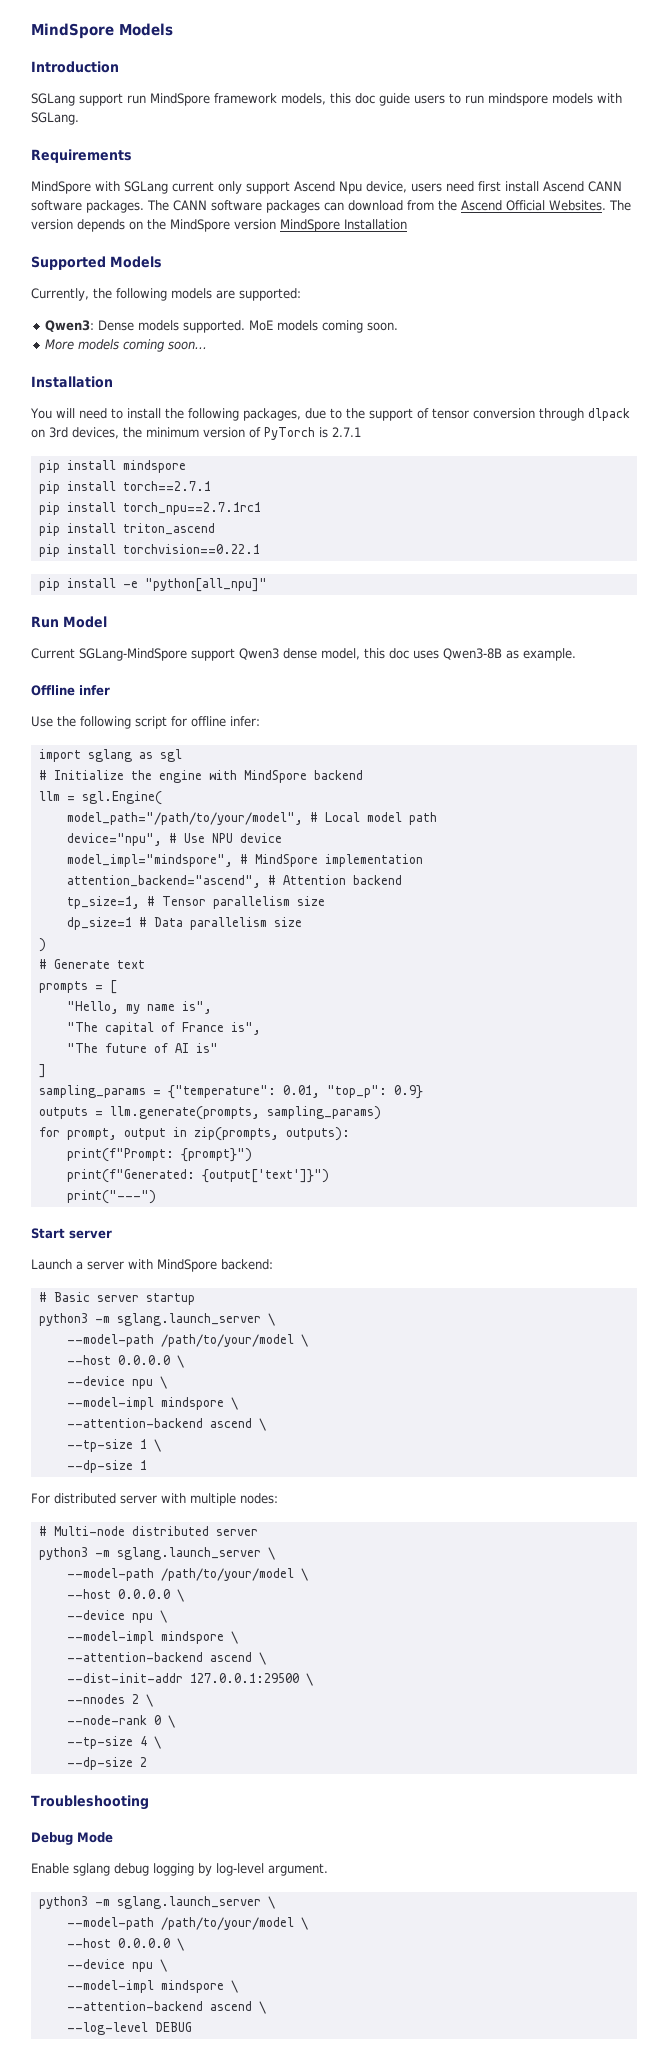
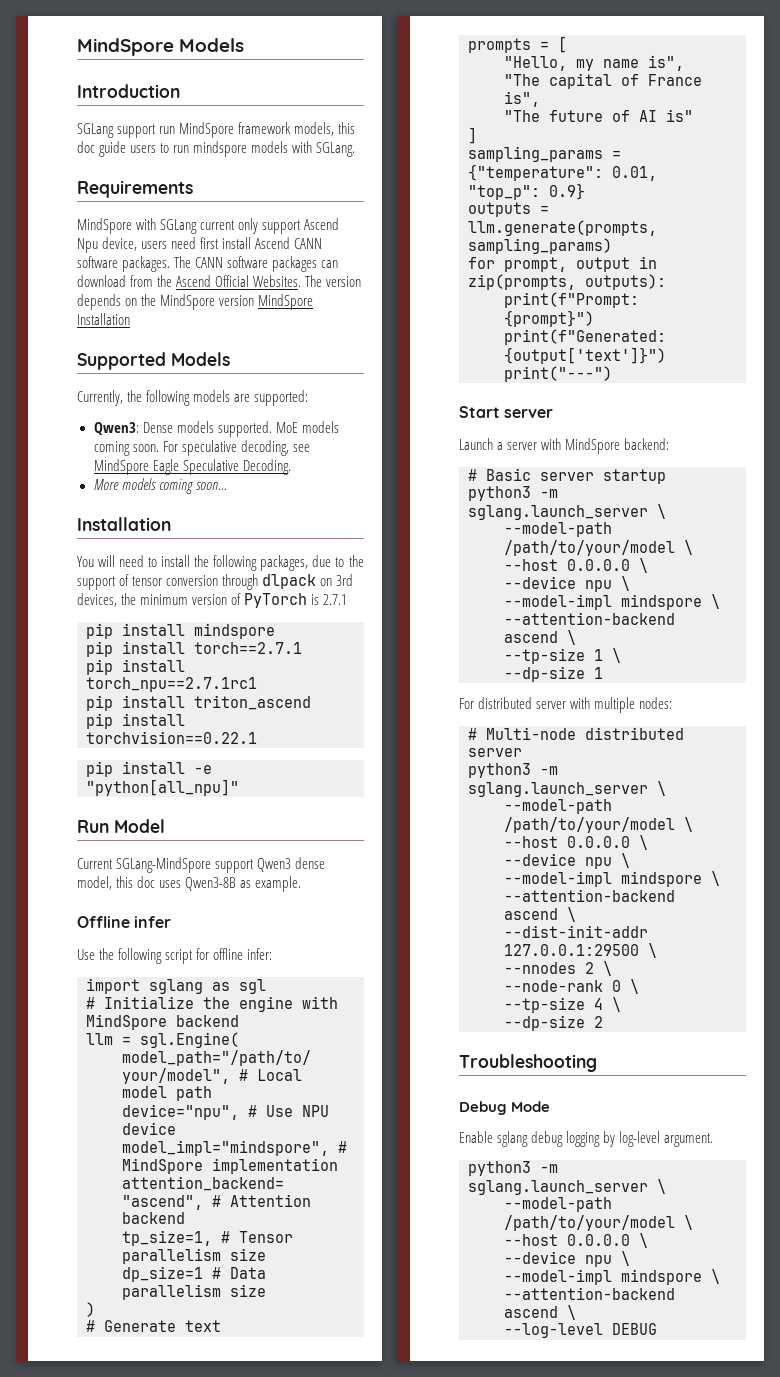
+ For speculative decoding, see MindSpore Eagle Speculative Decoding.

